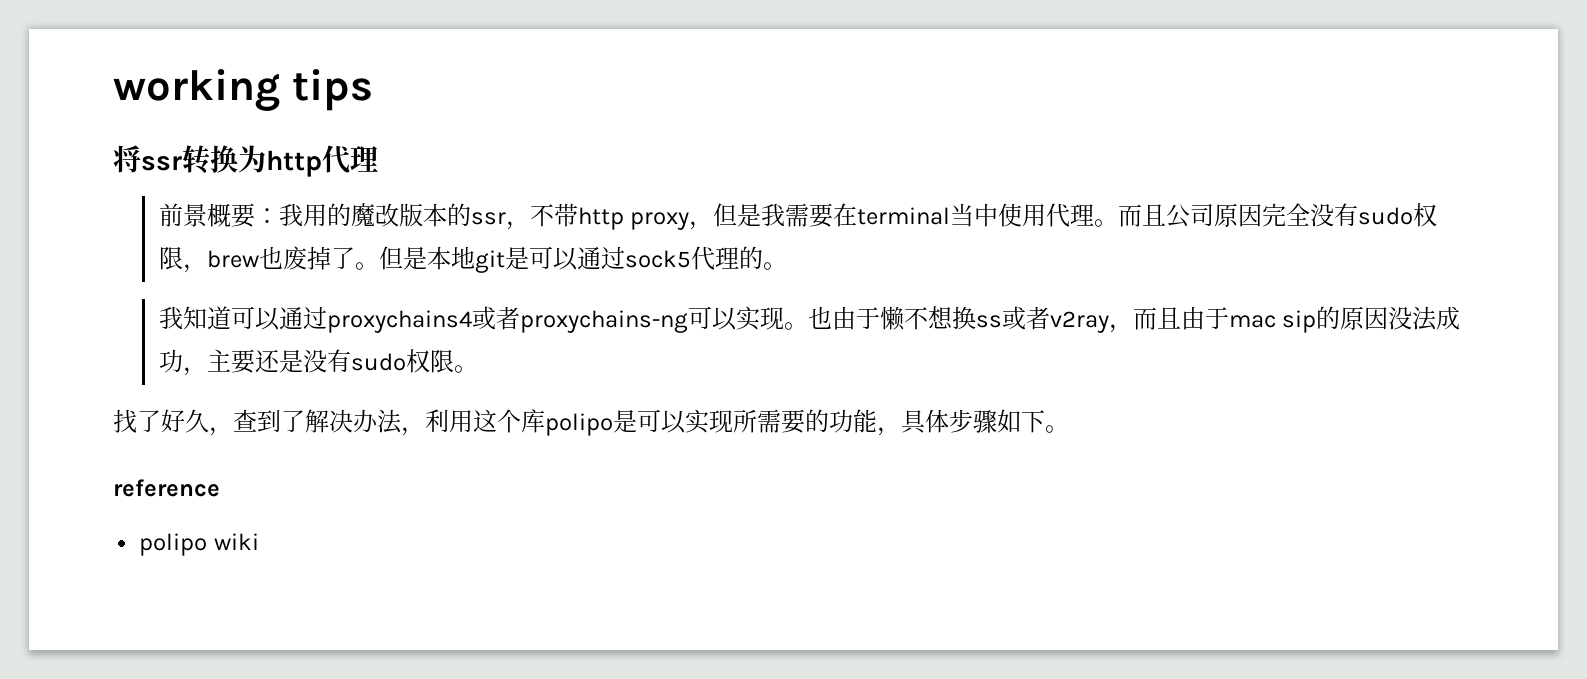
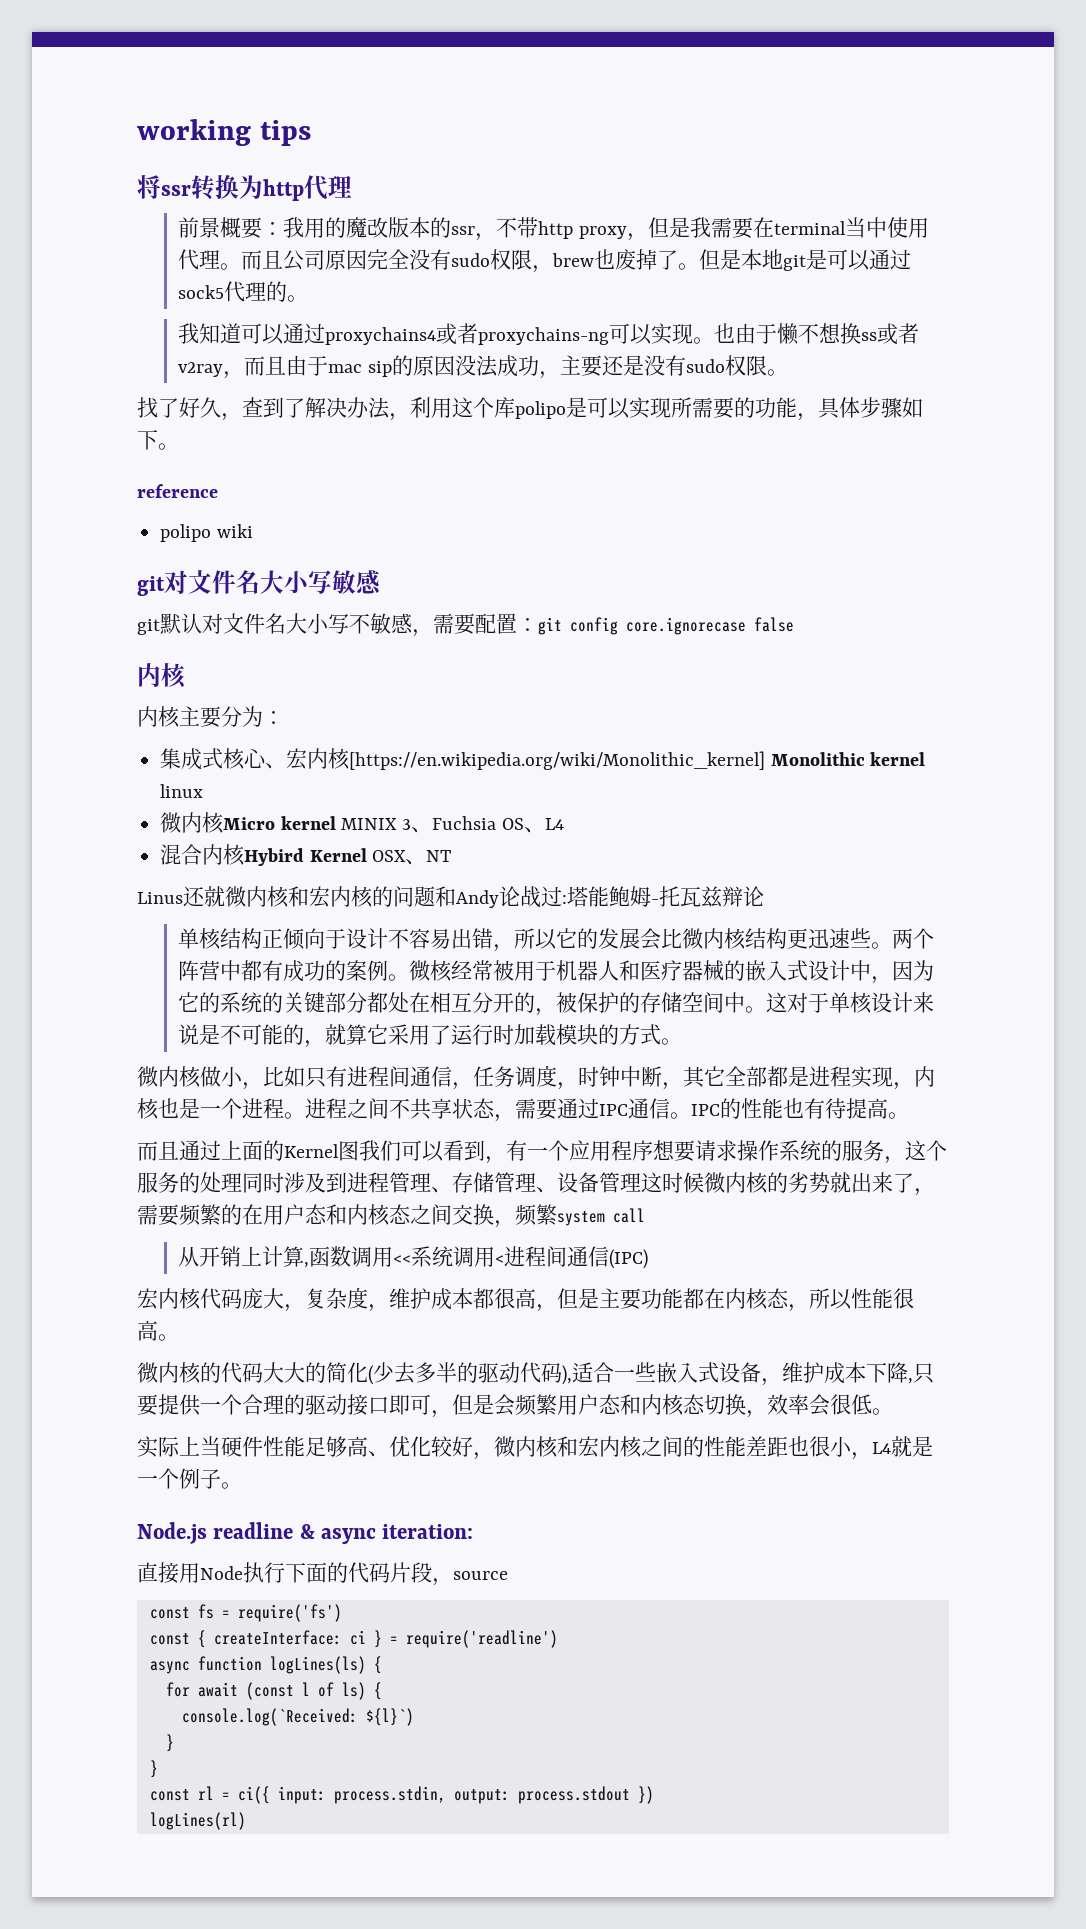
+ git对文件名大小写敏感
+ git默认对文件名大小写不敏感，需要配置：git config core.ignorecase false
+ 内核
+ 内核主要分为：
+ 集成式核心、宏内核[https://en.wikipedia.org/wiki/Monolithic_kernel] Monolithic kernel linux
+ 微内核Micro kernel MINIX 3、Fuchsia OS、L4
+ 混合内核Hybird Kernel OSX、NT
+ Linus还就微内核和宏内核的问题和Andy论战过:塔能鲍姆-托瓦兹辩论
+ 单核结构正倾向于设计不容易出错，所以它的发展会比微内核结构更迅速些。两个阵营中都有成功的案例。微核经常被用于机器人和医疗器械的嵌入式设计中，因为它的系统的关键部分都处在相互分开的，被保护的存储空间中。这对于单核设计来说是不可能的，就算它采用了运行时加载模块的方式。
+ 微内核做小，比如只有进程间通信，任务调度，时钟中断，其它全部都是进程实现，内核也是一个进程。进程之间不共享状态，需要通过IPC通信。IPC的性能也有待提高。
+ 而且通过上面的Kernel图我们可以看到，有一个应用程序想要请求操作系统的服务，这个服务的处理同时涉及到进程管理、存储管理、设备管理这时候微内核的劣势就出来了，需要频繁的在用户态和内核态之间交换，频繁system call
+ 从开销上计算,函数调用<<系统调用<进程间通信(IPC)
+ 宏内核代码庞大，复杂度，维护成本都很高，但是主要功能都在内核态，所以性能很高。
+ 微内核的代码大大的简化(少去多半的驱动代码),适合一些嵌入式设备，维护成本下降,只要提供一个合理的驱动接口即可，但是会频繁用户态和内核态切换，效率会很低。
+ 实际上当硬件性能足够高、优化较好，微内核和宏内核之间的性能差距也很小，L4就是一个例子。
+ Node.js readline & async iteration:
+ 直接用Node执行下面的代码片段，source
+ const fs = require('fs')
+ const { createInterface: ci } = require('readline')
+ async function logLines(ls) {
+ for await (const l of ls) {
+ console.log(`Received: ${l}`)
+ }
+ }
+ const rl = ci({ input: process.stdin, output: process.stdout })
+ logLines(rl)

